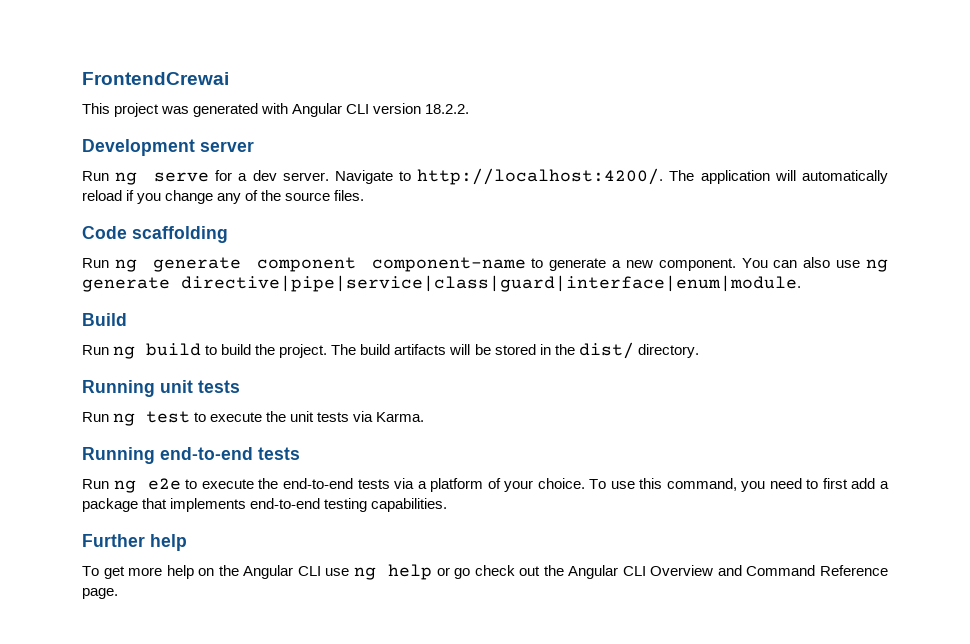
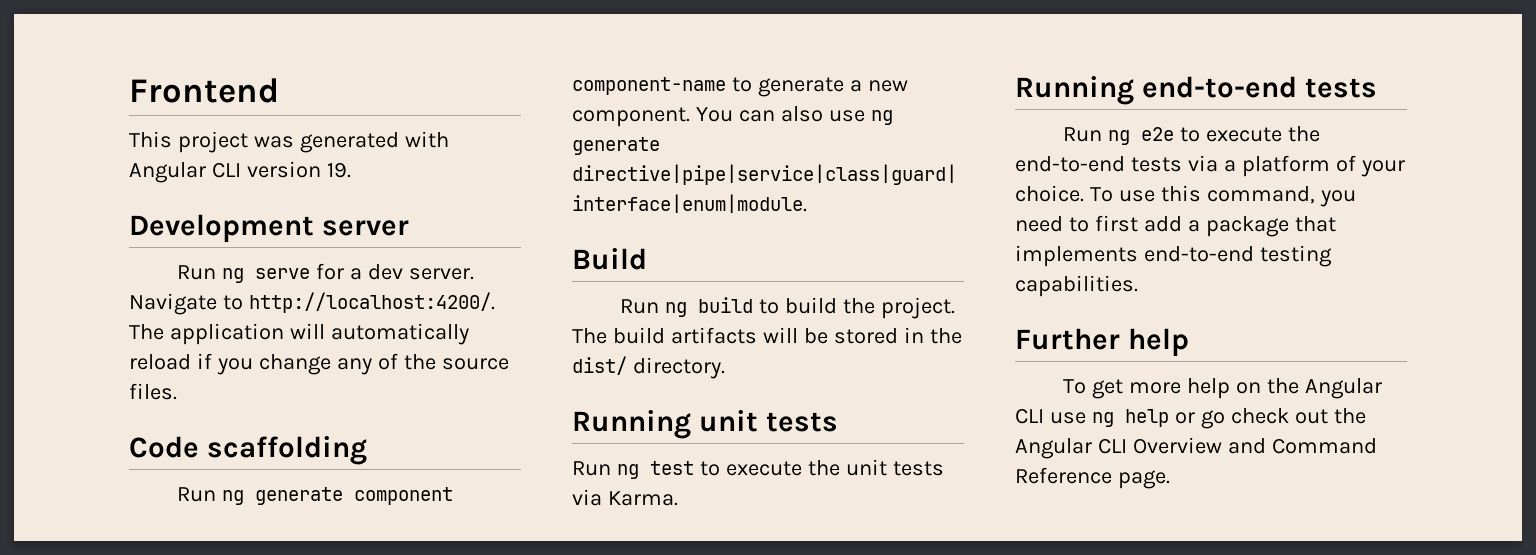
- FrontendCrewai
+ Frontend
- This project was generated with Angular CLI version 18.2.2.
+ This project was generated with Angular CLI version 19.

